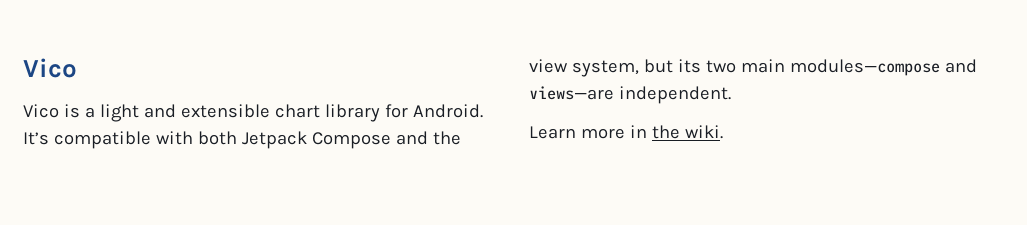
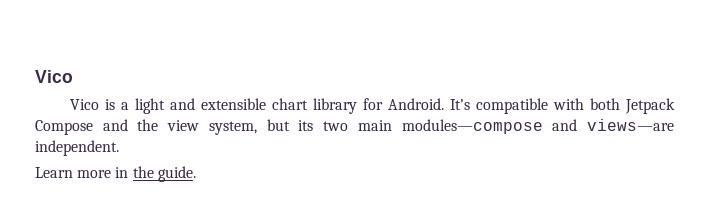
- Learn more in the wiki.
+ Learn more in the guide.

